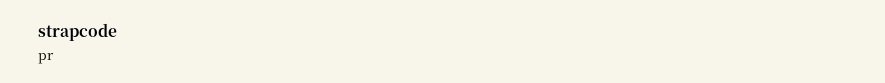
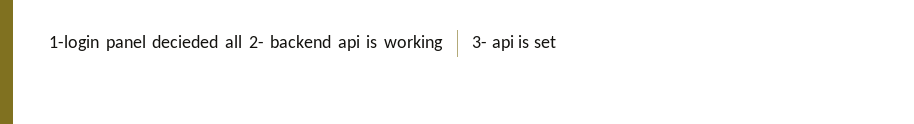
- strapcode
- pr
+ 1-login panel decieded all 2- backend api is working 3- api is set

